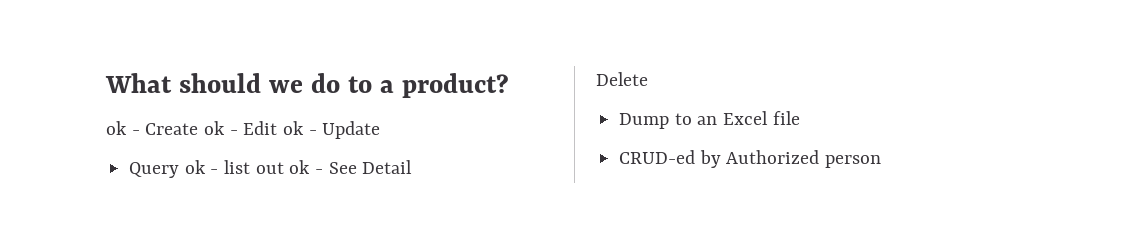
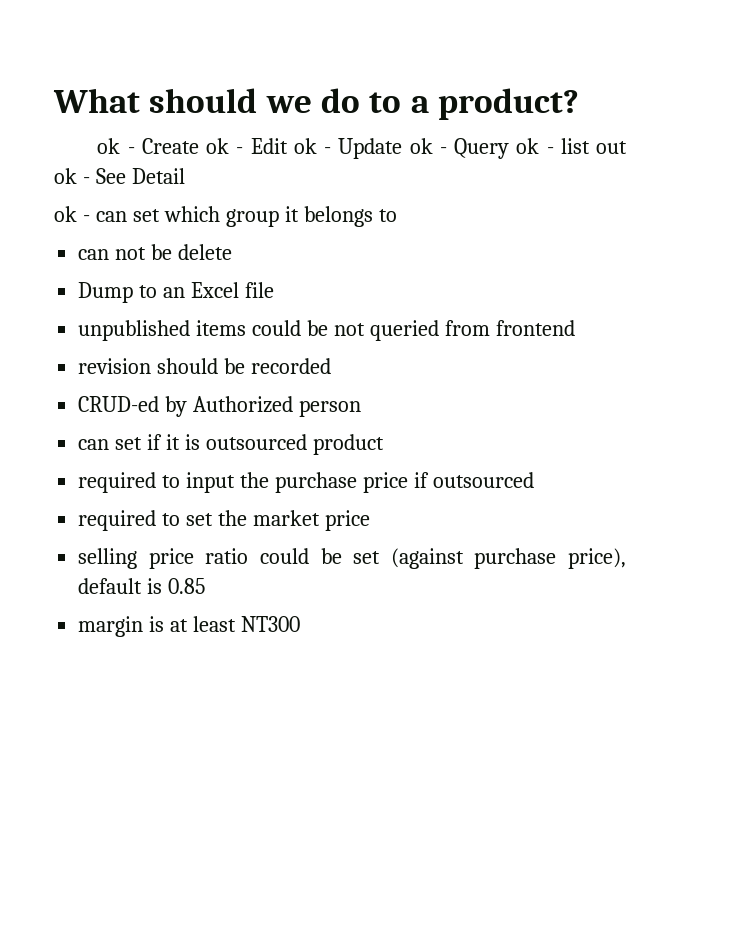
- ok - Create ok - Edit ok - Update
- Query ok - list out ok - See Detail
+ ok - Create ok - Edit ok - Update ok - Query ok - list out ok - See Detail
- Delete
+ ok - can set which group it belongs to
+ can not be delete
+ unpublished items could be not queried from frontend
+ revision should be recorded
  CRUD-ed by Authorized person
+ can set if it is outsourced product
+ required to input the purchase price if outsourced
+ required to set the market price
+ selling price ratio could be set (against purchase price), default is 0.85
+ margin is at least NT300

